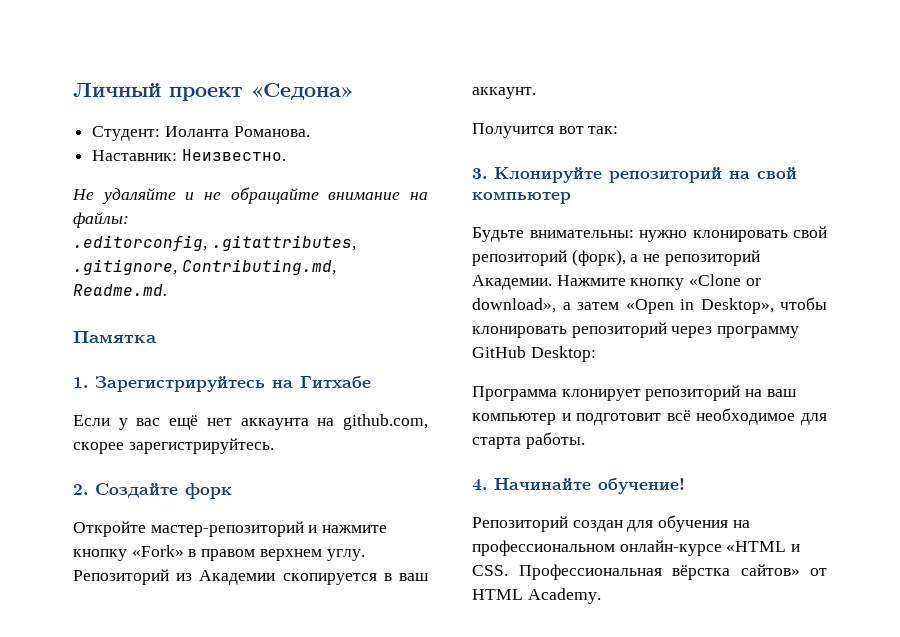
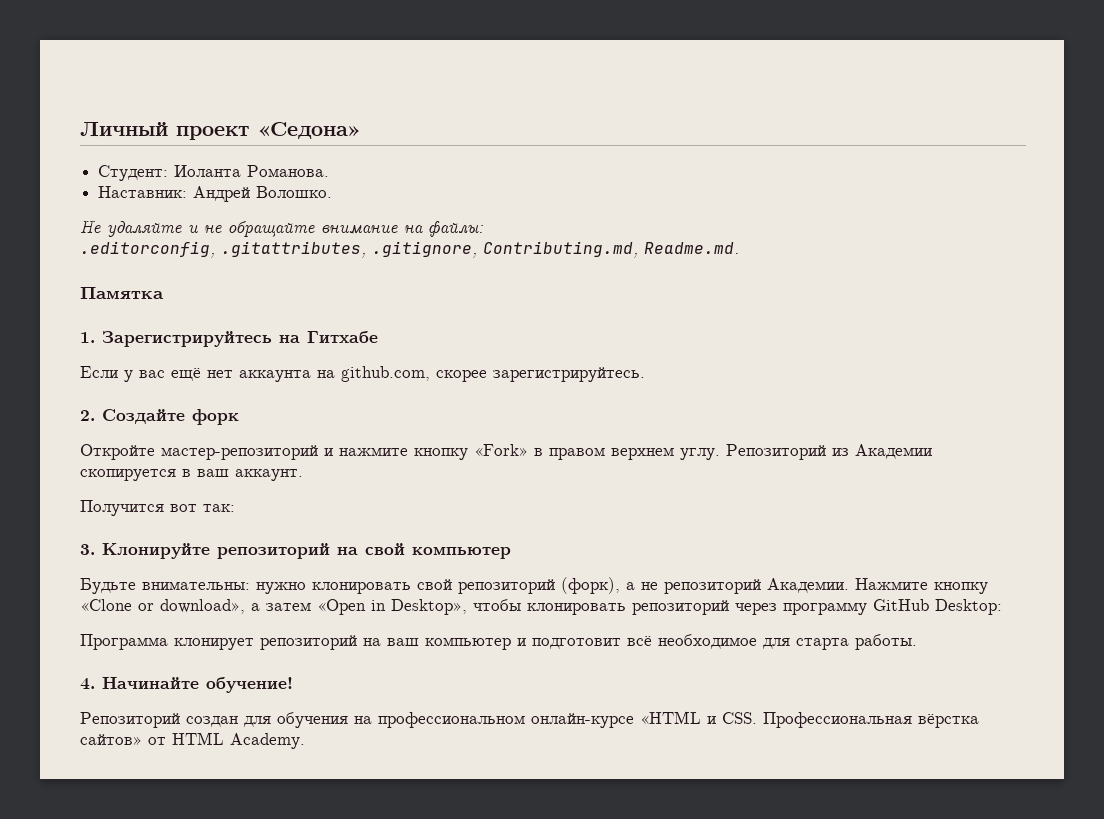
- Наставник: Неизвестно.
+ Наставник: Андрей Волошко.

